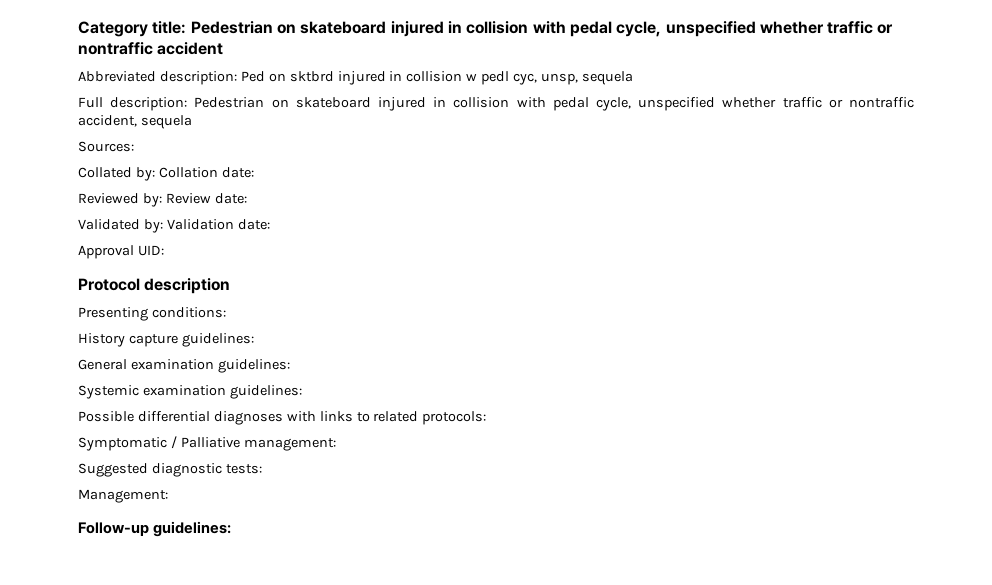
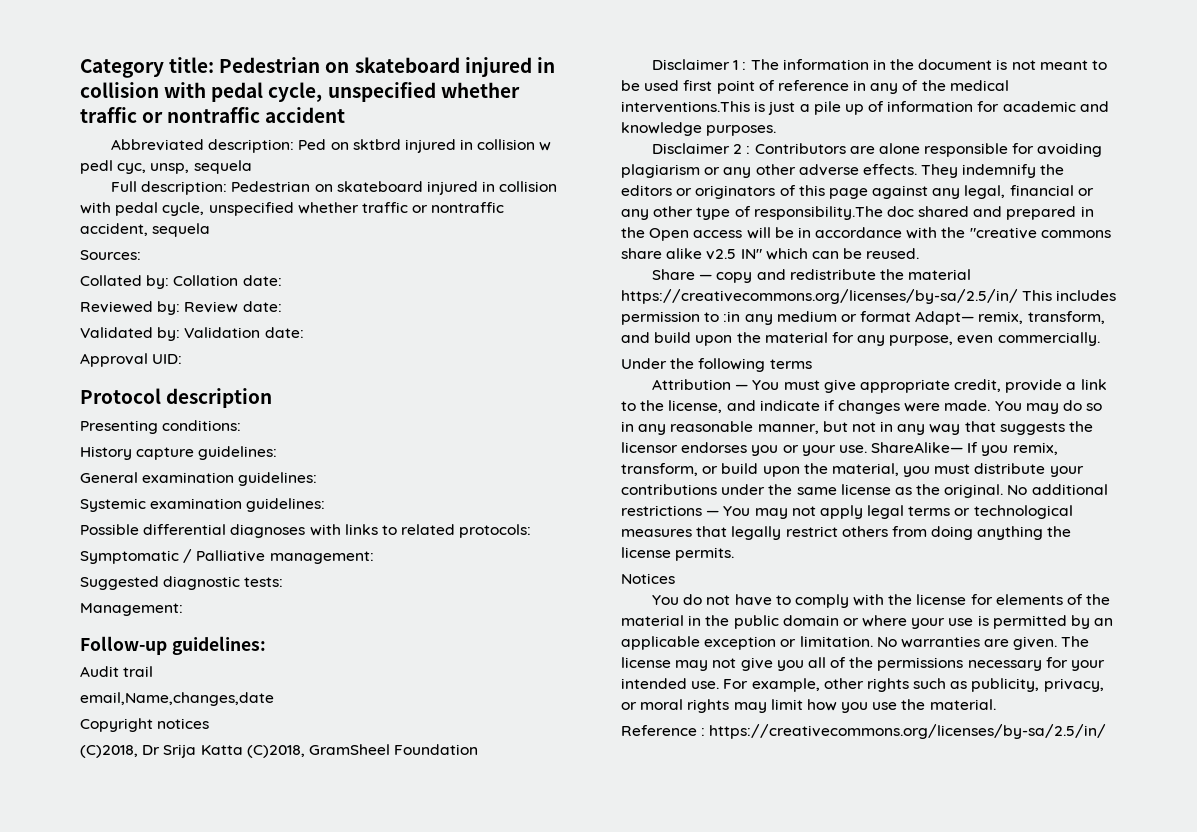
+ Audit trail
+ email,Name,changes,date
+ Copyright notices
+ (C)2018, Dr Srija Katta (C)2018, GramSheel Foundation
+ Disclaimer 1 : The information in the document is not meant to be used first point of reference in any of the medical interventions.This is just a pile up of information for academic and knowledge purposes.
+ Disclaimer 2 : Contributors are alone responsible for avoiding plagiarism or any other adverse effects. They indemnify the editors or originators of this page against any legal, financial or any other type of responsibility.The doc shared and prepared in the Open access will be in accordance with the "creative commons share alike v2.5 IN" which can be reused.
+ Share — copy and redistribute the material https://creativecommons.org/licenses/by-sa/2.5/in/ This includes permission to :in any medium or format Adapt— remix, transform, and build upon the material for any purpose, even commercially.
+ Under the following terms
+ Attribution — You must give appropriate credit, provide a link to the license, and indicate if changes were made. You may do so in any reasonable manner, but not in any way that suggests the licensor endorses you or your use. ShareAlike— If you remix, transform, or build upon the material, you must distribute your contributions under the same license as the original. No additional restrictions — You may not apply legal terms or technological measures that legally restrict others from doing anything the license permits.
+ Notices
+ You do not have to comply with the license for elements of the material in the public domain or where your use is permitted by an applicable exception or limitation. No warranties are given. The license may not give you all of the permissions necessary for your intended use. For example, other rights such as publicity, privacy, or moral rights may limit how you use the material.
+ Reference : https://creativecommons.org/licenses/by-sa/2.5/in/

